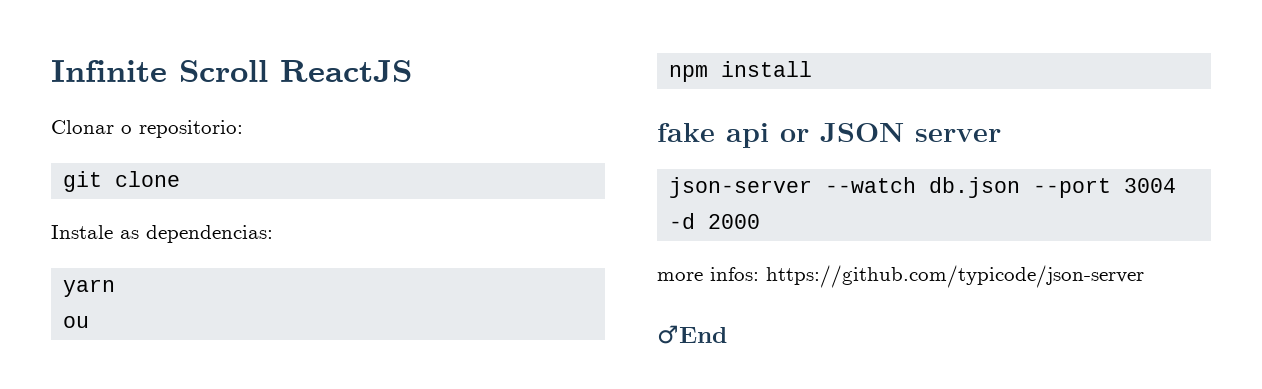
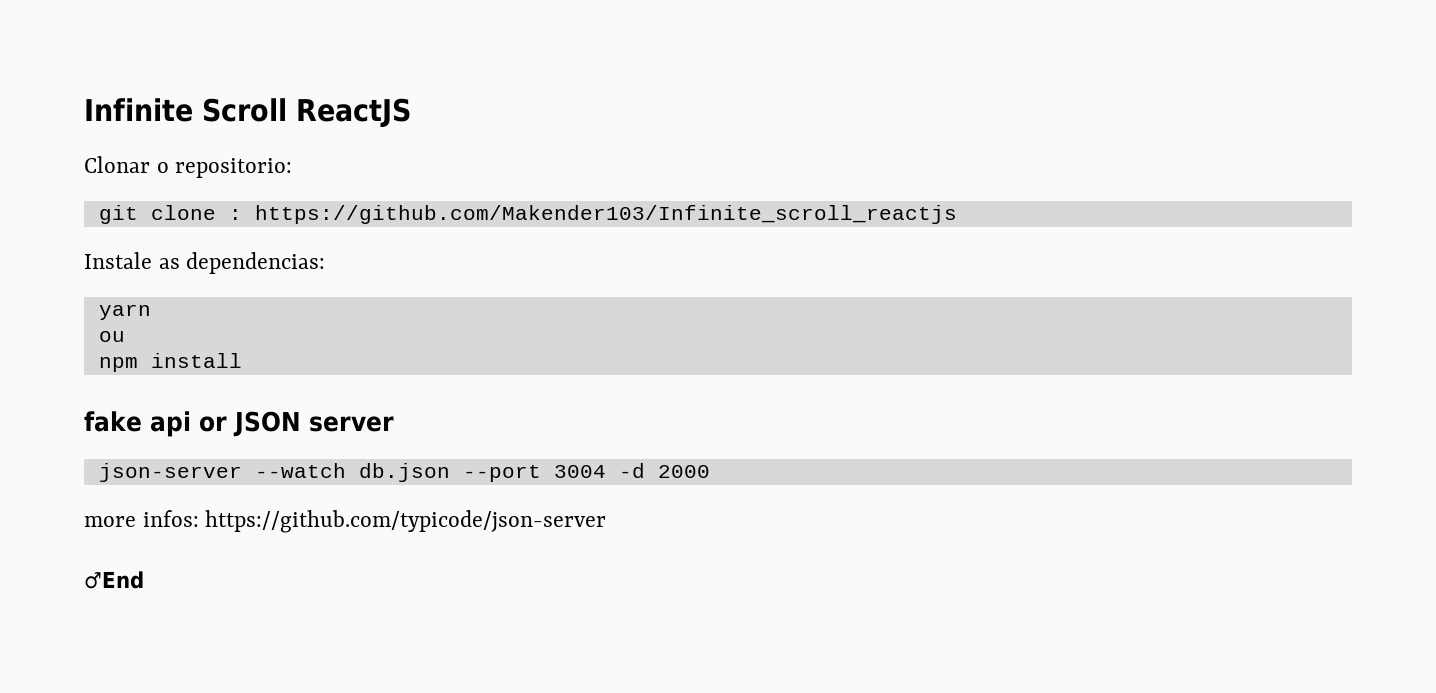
- git clone
+ git clone : https://github.com/Makender103/Infinite_scroll_reactjs

